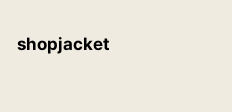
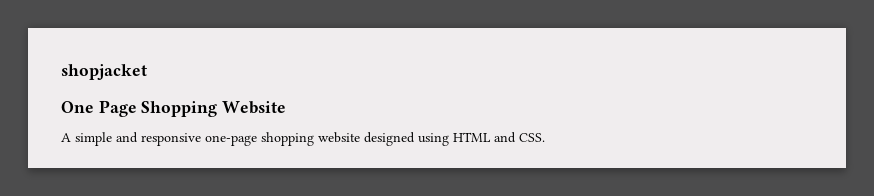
+ One Page Shopping Website
+ A simple and responsive one-page shopping website designed using HTML and CSS.

